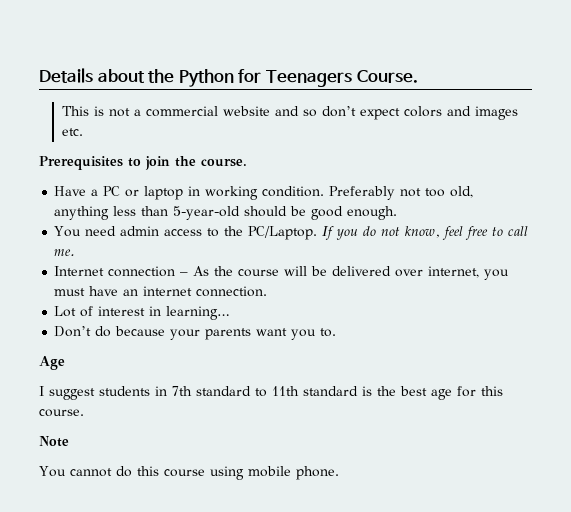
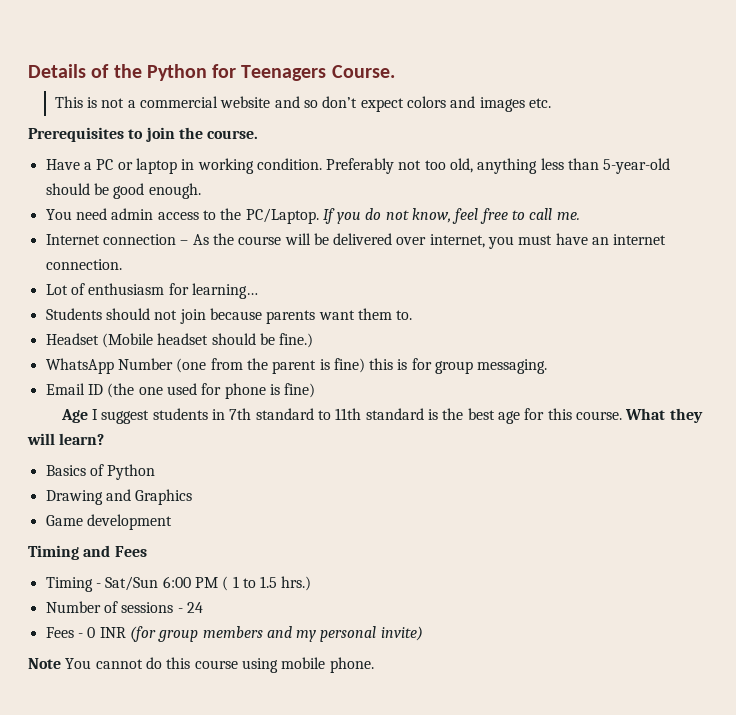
- Details about the Python for Teenagers Course.
+ Details of the Python for Teenagers Course.
- Lot of interest in learning…
+ Lot of enthusiasm for learning…
- Don’t do because your parents want you to.
+ Students should not join because parents want them to.
+ Headset (Mobile headset should be fine.)
+ WhatsApp Number (one from the parent is fine) this is for group messaging.
+ Email ID (the one used for phone is fine)
- Age
- I suggest students in 7th standard to 11th standard is the best age for this course.
+ Age I suggest students in 7th standard to 11th standard is the best age for this course. What they will learn?
+ Basics of Python
+ Drawing and Graphics
+ Game development
+ Timing and Fees
+ Timing - Sat/Sun 6:00 PM ( 1 to 1.5 hrs.)
+ Number of sessions - 24
+ Fees - 0 INR (for group members and my personal invite)
- Note
- You cannot do this course using mobile phone.
+ Note You cannot do this course using mobile phone.

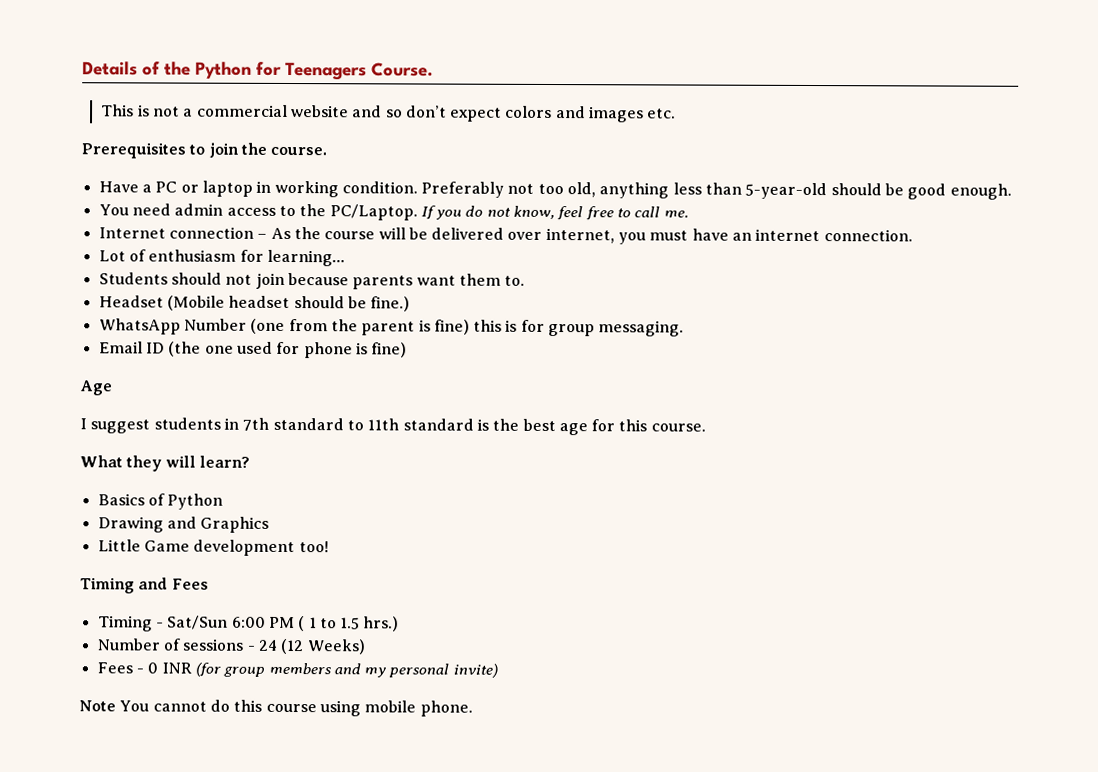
- Age I suggest students in 7th standard to 11th standard is the best age for this course. What they will learn?
+ Age
+ I suggest students in 7th standard to 11th standard is the best age for this course.
+ What they will learn?
- Game development
+ Little Game development too!
- Number of sessions - 24
+ Number of sessions - 24 (12 Weeks)

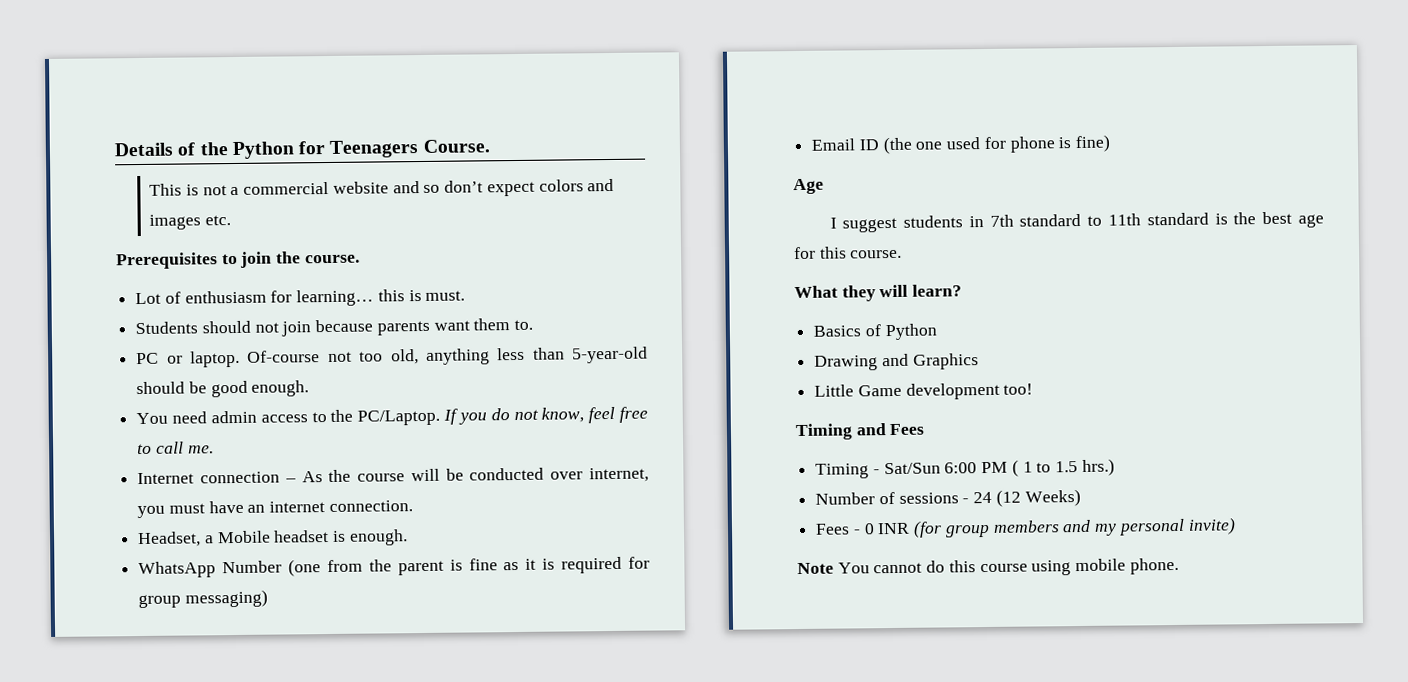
- Have a PC or laptop in working condition. Preferably not too old, anything less than 5-year-old should be good enough.
+ Lot of enthusiasm for learning… this is must.
+ Students should not join because parents want them to.
+ PC or laptop. Of-course not too old, anything less than 5-year-old should be good enough.
- Internet connection – As the course will be delivered over internet, you must have an internet connection.
+ Internet connection – As the course will be conducted over internet, you must have an internet connection.
- Lot of enthusiasm for learning…
- Students should not join because parents want them to.
- Headset (Mobile headset should be fine.)
+ Headset, a Mobile headset is enough.
- WhatsApp Number (one from the parent is fine) this is for group messaging.
+ WhatsApp Number (one from the parent is fine as it is required for group messaging)

